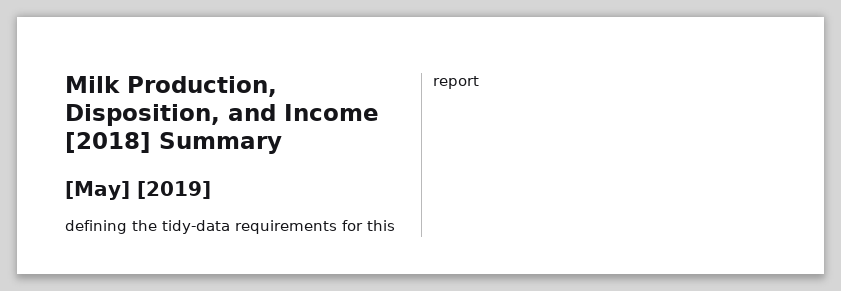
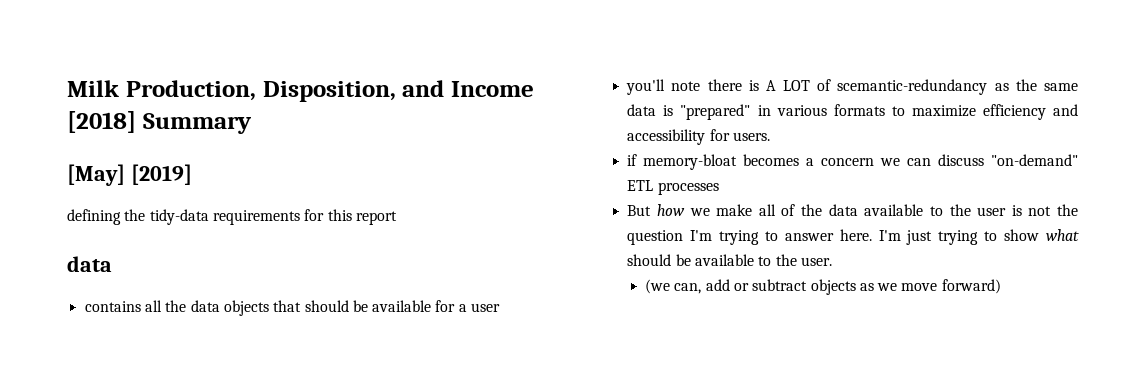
  defining the tidy-data requirements for this report
+ data
+ contains all the data objects that should be available for a user
+ you'll note there is A LOT of scemantic-redundancy as the same data is "prepared" in various formats to maximize efficiency and accessibility for users.
+ if memory-bloat becomes a concern we can discuss "on-demand" ETL processes
+ But how we make all of the data available to the user is not the question I'm trying to answer here. I'm just trying to show what should be available to the user.
+ (we can, add or subtract objects as we move forward)

